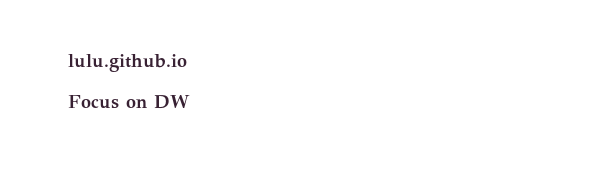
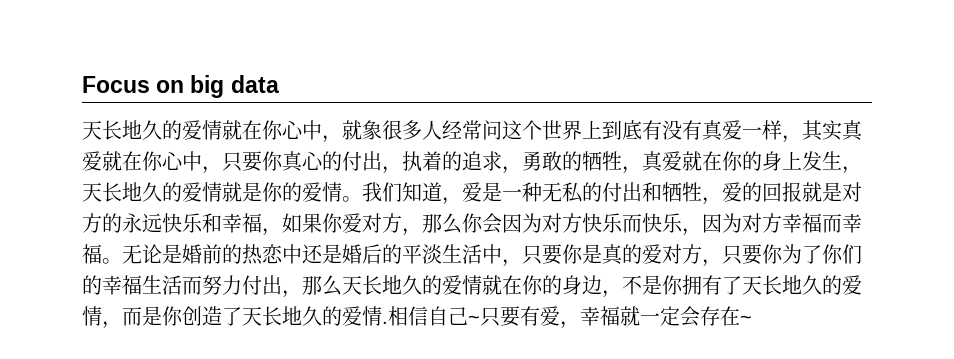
- lulu.github.io
- Focus on DW
+ Focus on big data
+ 天长地久的爱情就在你心中，就象很多人经常问这个世界上到底有没有真爱一样，其实真爱就在你心中，只要你真心的付出，执着的追求，勇敢的牺牲，真爱就在你的身上发生，天长地久的爱情就是你的爱情。我们知道，爱是一种无私的付出和牺牲，爱的回报就是对方的永远快乐和幸福，如果你爱对方，那么你会因为对方快乐而快乐，因为对方幸福而幸福。无论是婚前的热恋中还是婚后的平淡生活中，只要你是真的爱对方，只要你为了你们的幸福生活而努力付出，那么天长地久的爱情就在你的身边，不是你拥有了天长地久的爱情，而是你创造了天长地久的爱情.相信自己~只要有爱，幸福就一定会存在~

